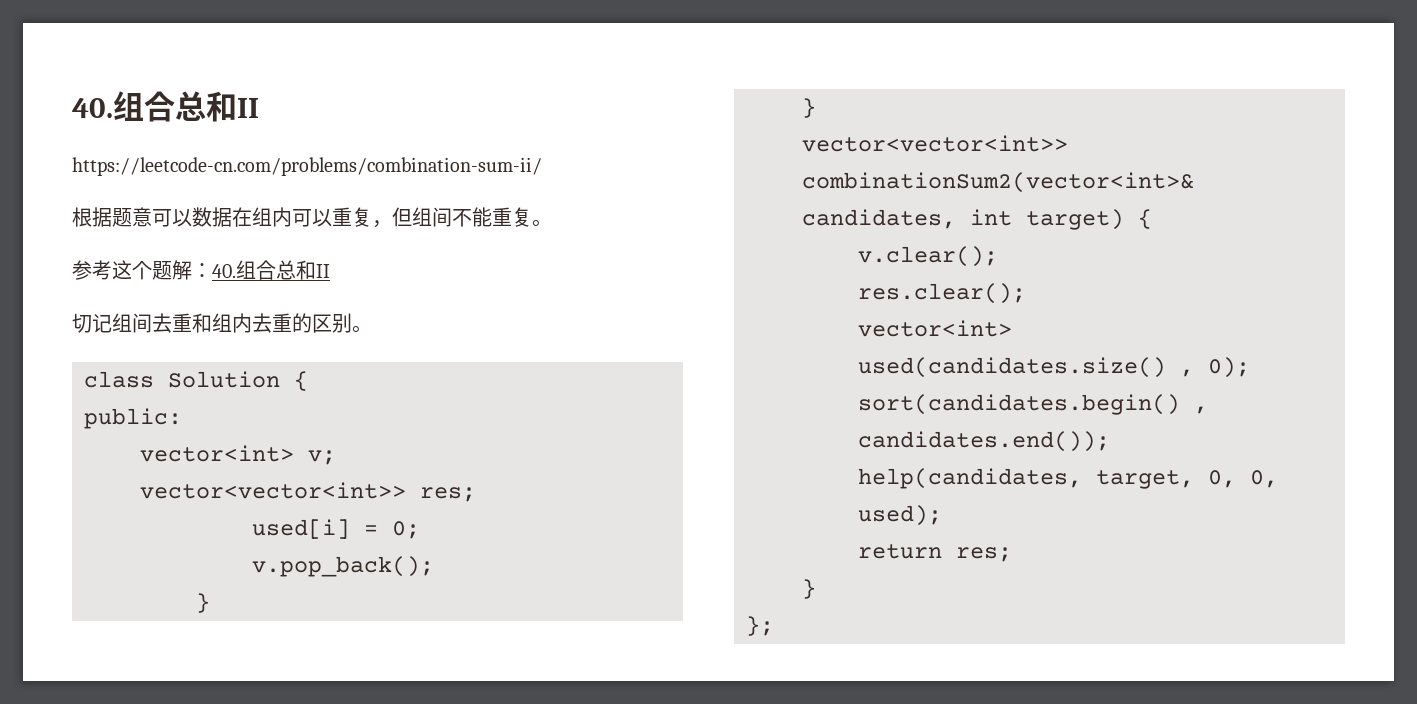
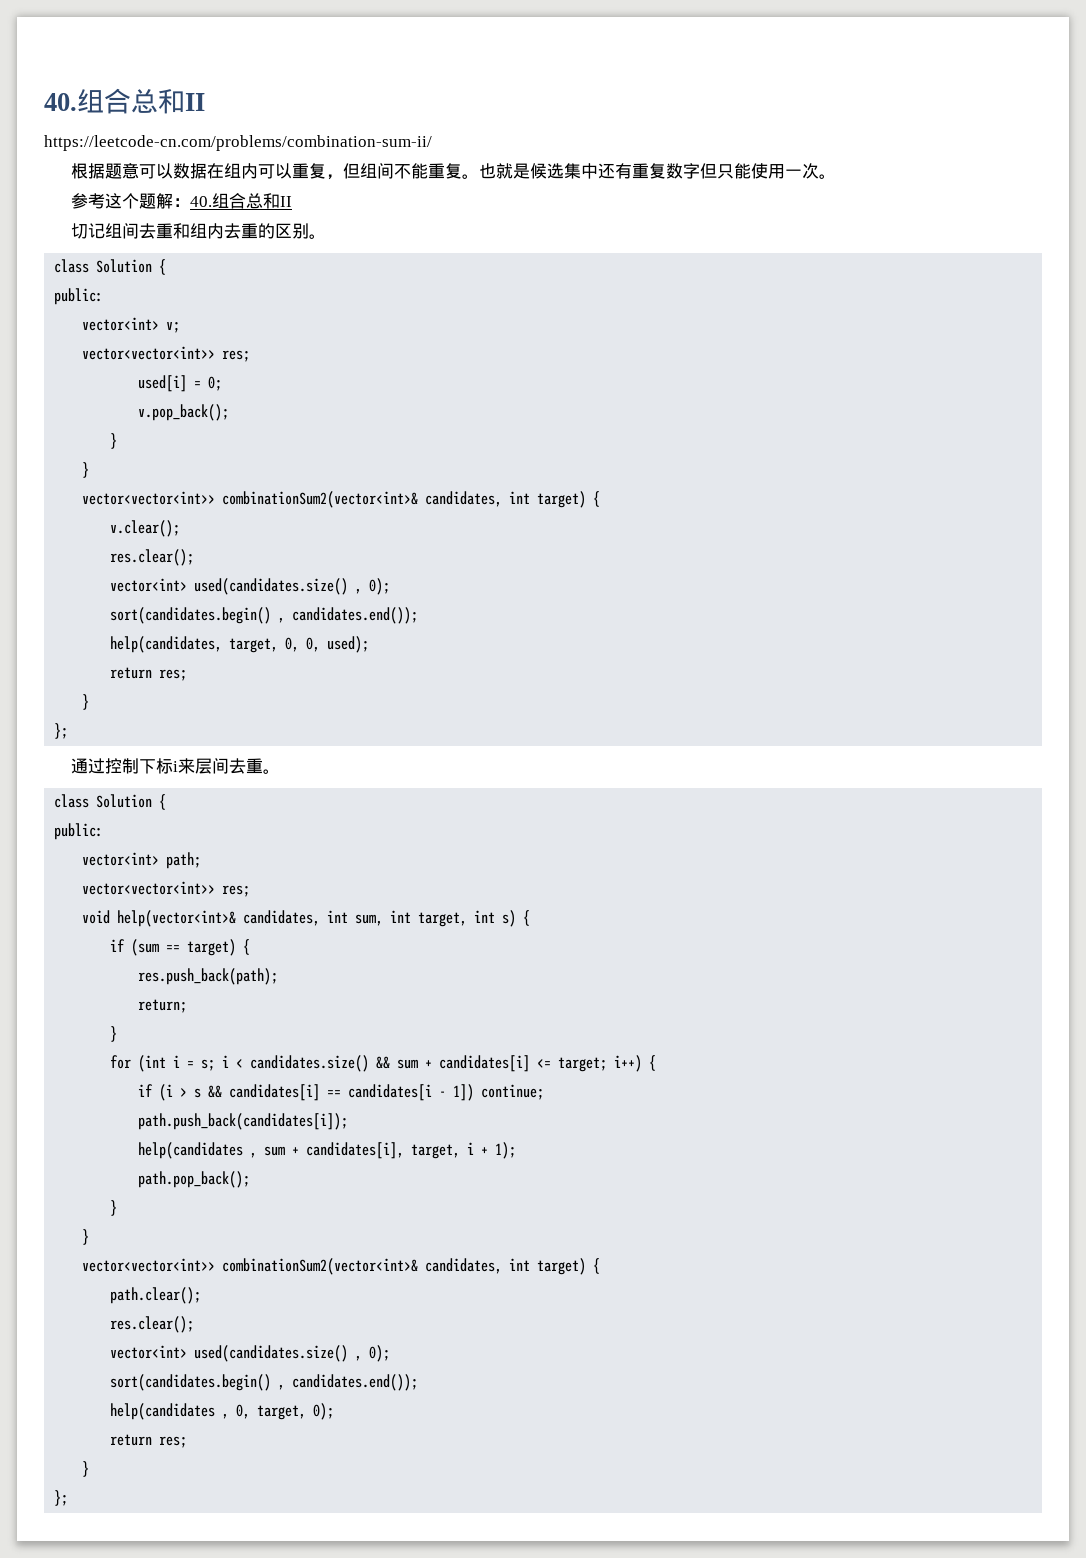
+ 也就是候选集中还有重复数字但只能使用一次。
+ 通过控制下标i来层间去重。
+ class Solution {
+ public:
+ vector<int> path;
+ vector<vector<int>> res;
+ void help(vector<int>& candidates, int sum, int target, int s) {
+ if (sum == target) {
+ res.push_back(path);
+ return;
+ }
+ for (int i = s; i < candidates.size() && sum + candidates[i] <= target; i++) {
+ if (i > s && candidates[i] == candidates[i - 1]) continue;
+ path.push_back(candidates[i]);
+ help(candidates , sum + candidates[i], target, i + 1);
+ path.pop_back();
+ }
+ }
+ vector<vector<int>> combinationSum2(vector<int>& candidates, int target) {
+ path.clear();
+ res.clear();
+ vector<int> used(candidates.size() , 0);
+ sort(candidates.begin() , candidates.end());
+ help(candidates , 0, target, 0);
+ return res;
+ }
+ };

